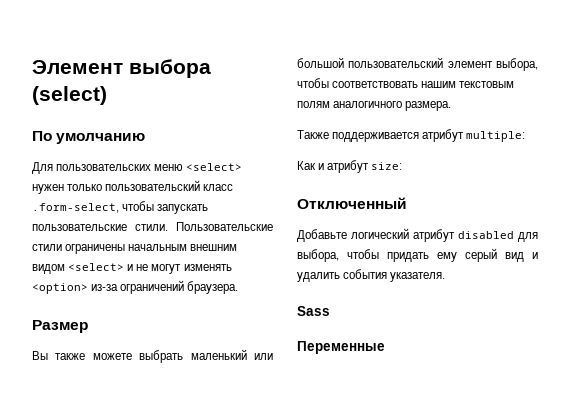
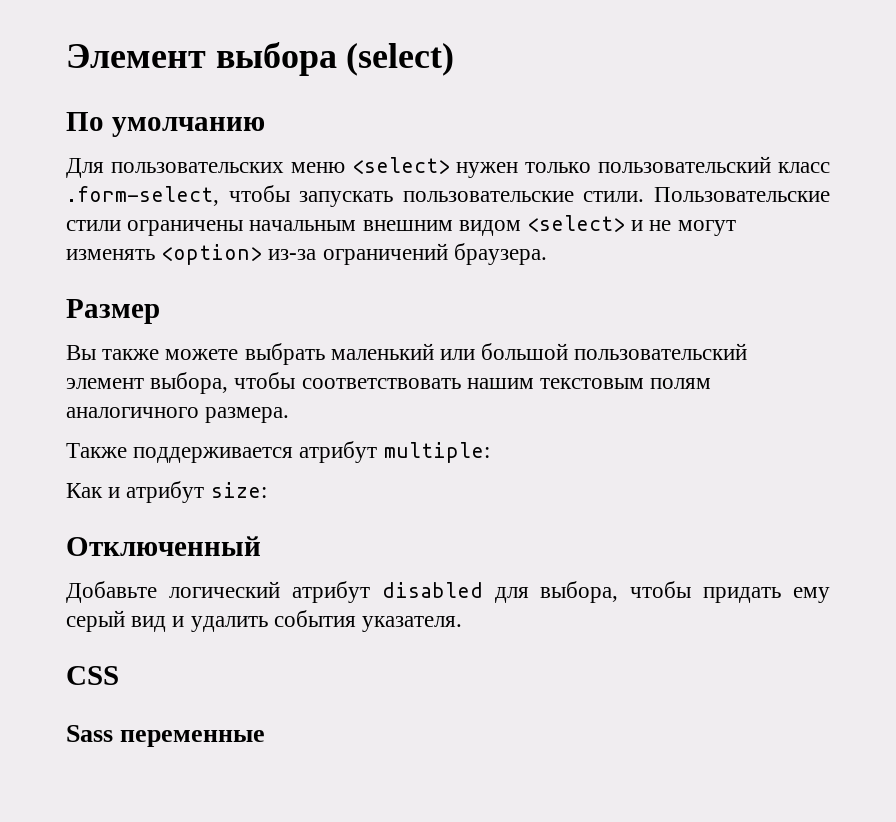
+ CSS
- Sass
- Переменные
+ Sass переменные

